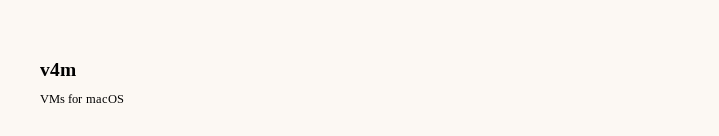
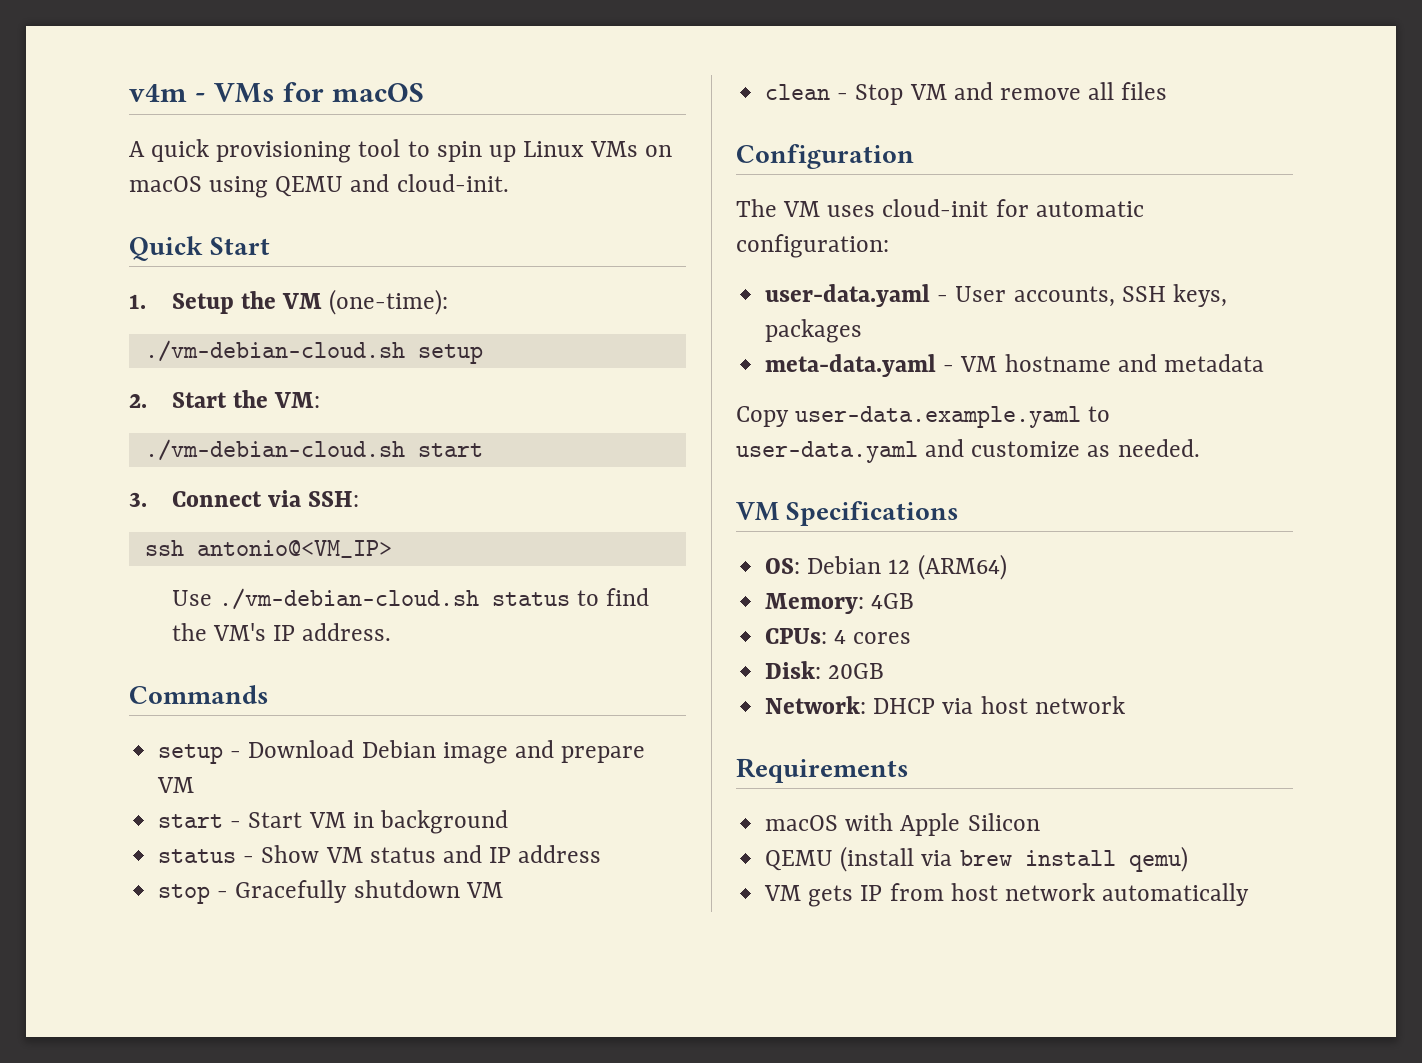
- v4m
- VMs for macOS
+ v4m - VMs for macOS
+ A quick provisioning tool to spin up Linux VMs on macOS using QEMU and cloud-init.
+ Quick Start
+ 1. Setup the VM (one-time):
+ ./vm-debian-cloud.sh setup
+ 2. Start the VM:
+ ./vm-debian-cloud.sh start
+ 3. Connect via SSH:
+ ssh antonio@<VM_IP>
+ Use ./vm-debian-cloud.sh status to find the VM's IP address.
+ Commands
+ setup - Download Debian image and prepare VM
+ start - Start VM in background
+ status - Show VM status and IP address
+ stop - Gracefully shutdown VM
+ clean - Stop VM and remove all files
+ Configuration
+ The VM uses cloud-init for automatic configuration:
+ user-data.yaml - User accounts, SSH keys, packages
+ meta-data.yaml - VM hostname and metadata
+ Copy user-data.example.yaml to user-data.yaml and customize as needed.
+ VM Specifications
+ OS: Debian 12 (ARM64)
+ Memory: 4GB
+ CPUs: 4 cores
+ Disk: 20GB
+ Network: DHCP via host network
+ Requirements
+ macOS with Apple Silicon
+ QEMU (install via brew install qemu)
+ VM gets IP from host network automatically

